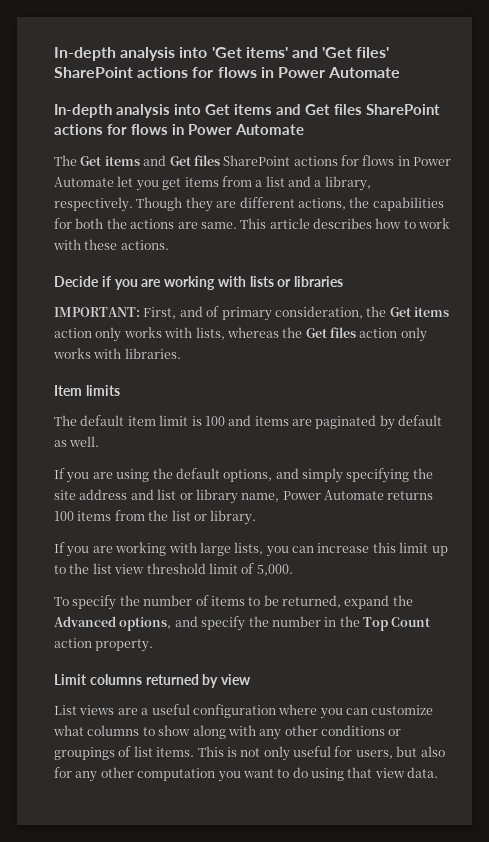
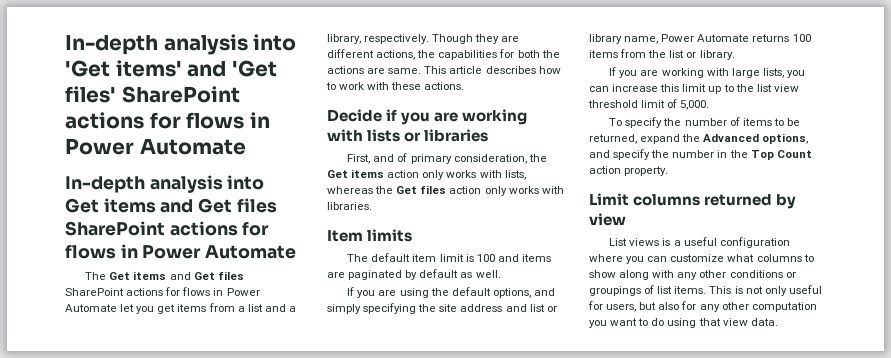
- IMPORTANT: First, and of primary consideration, the Get items action only works with lists, whereas the Get files action only works with libraries.
+ First, and of primary consideration, the Get items action only works with lists, whereas the Get files action only works with libraries.
- List views are a useful configuration where you can customize what columns to show along with any other conditions or groupings of list items.
+ List views is a useful configuration where you can customize what columns to show along with any other conditions or groupings of list items.

